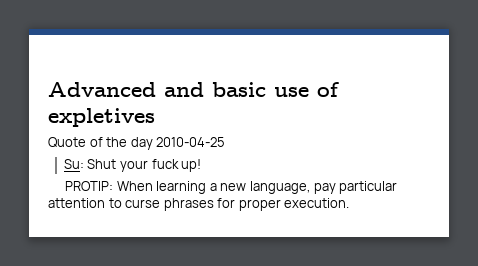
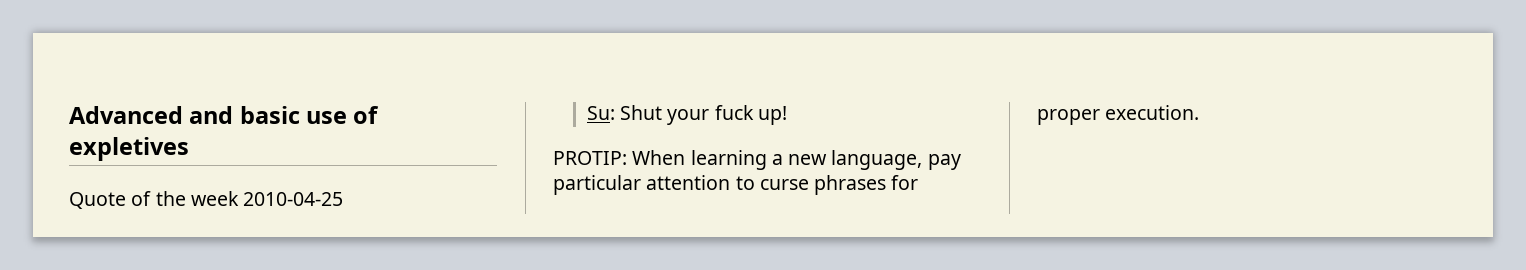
- Quote of the day 2010-04-25
+ Quote of the week 2010-04-25

